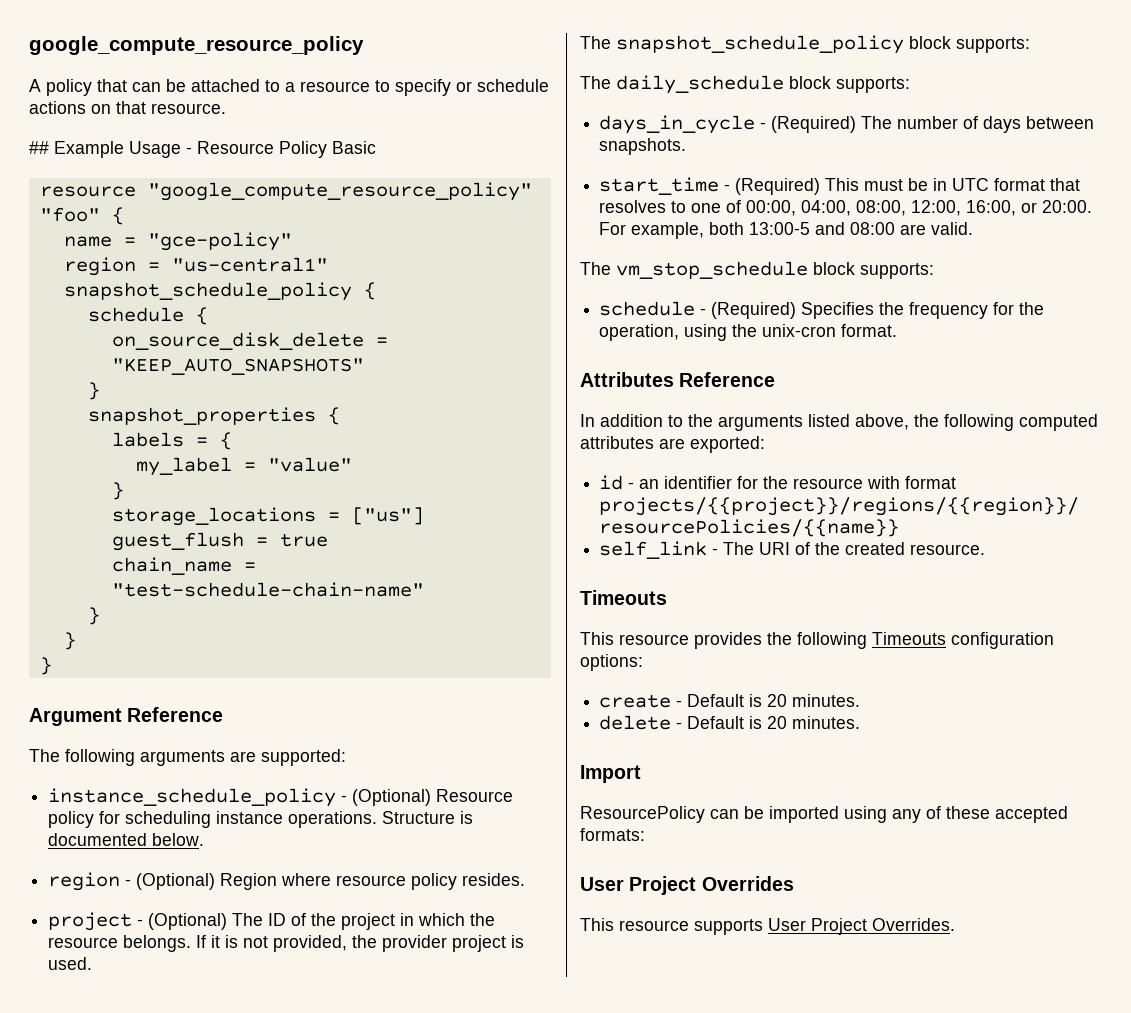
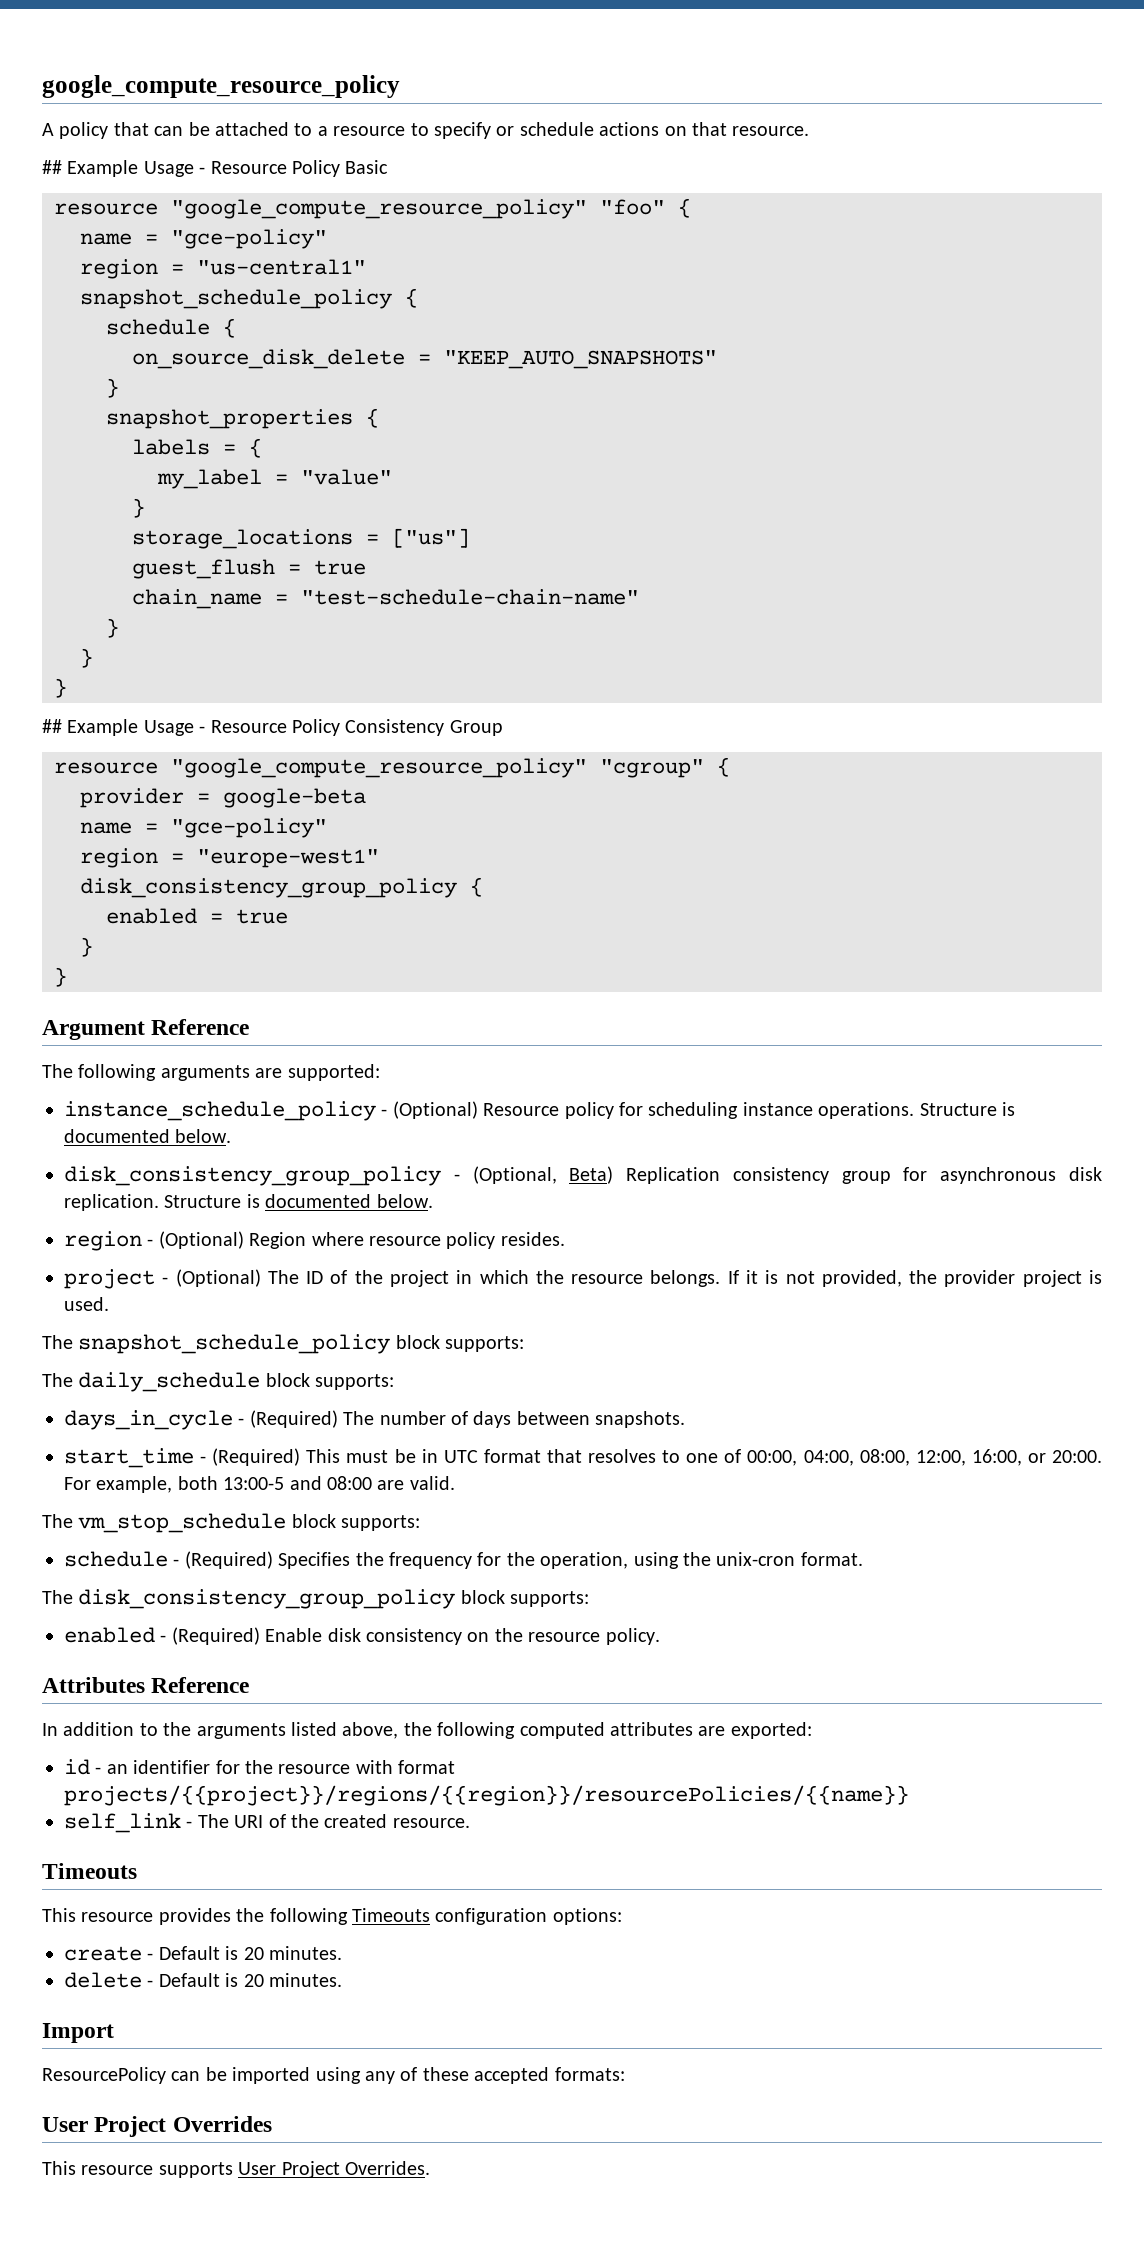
+ ## Example Usage - Resource Policy Consistency Group
+ resource "google_compute_resource_policy" "cgroup" {
+ provider = google-beta
+ name = "gce-policy"
+ region = "europe-west1"
+ disk_consistency_group_policy {
+ enabled = true
+ }
+ }
+ disk_consistency_group_policy - (Optional, Beta) Replication consistency group for asynchronous disk replication. Structure is documented below.
+ The disk_consistency_group_policy block supports:
+ enabled - (Required) Enable disk consistency on the resource policy.

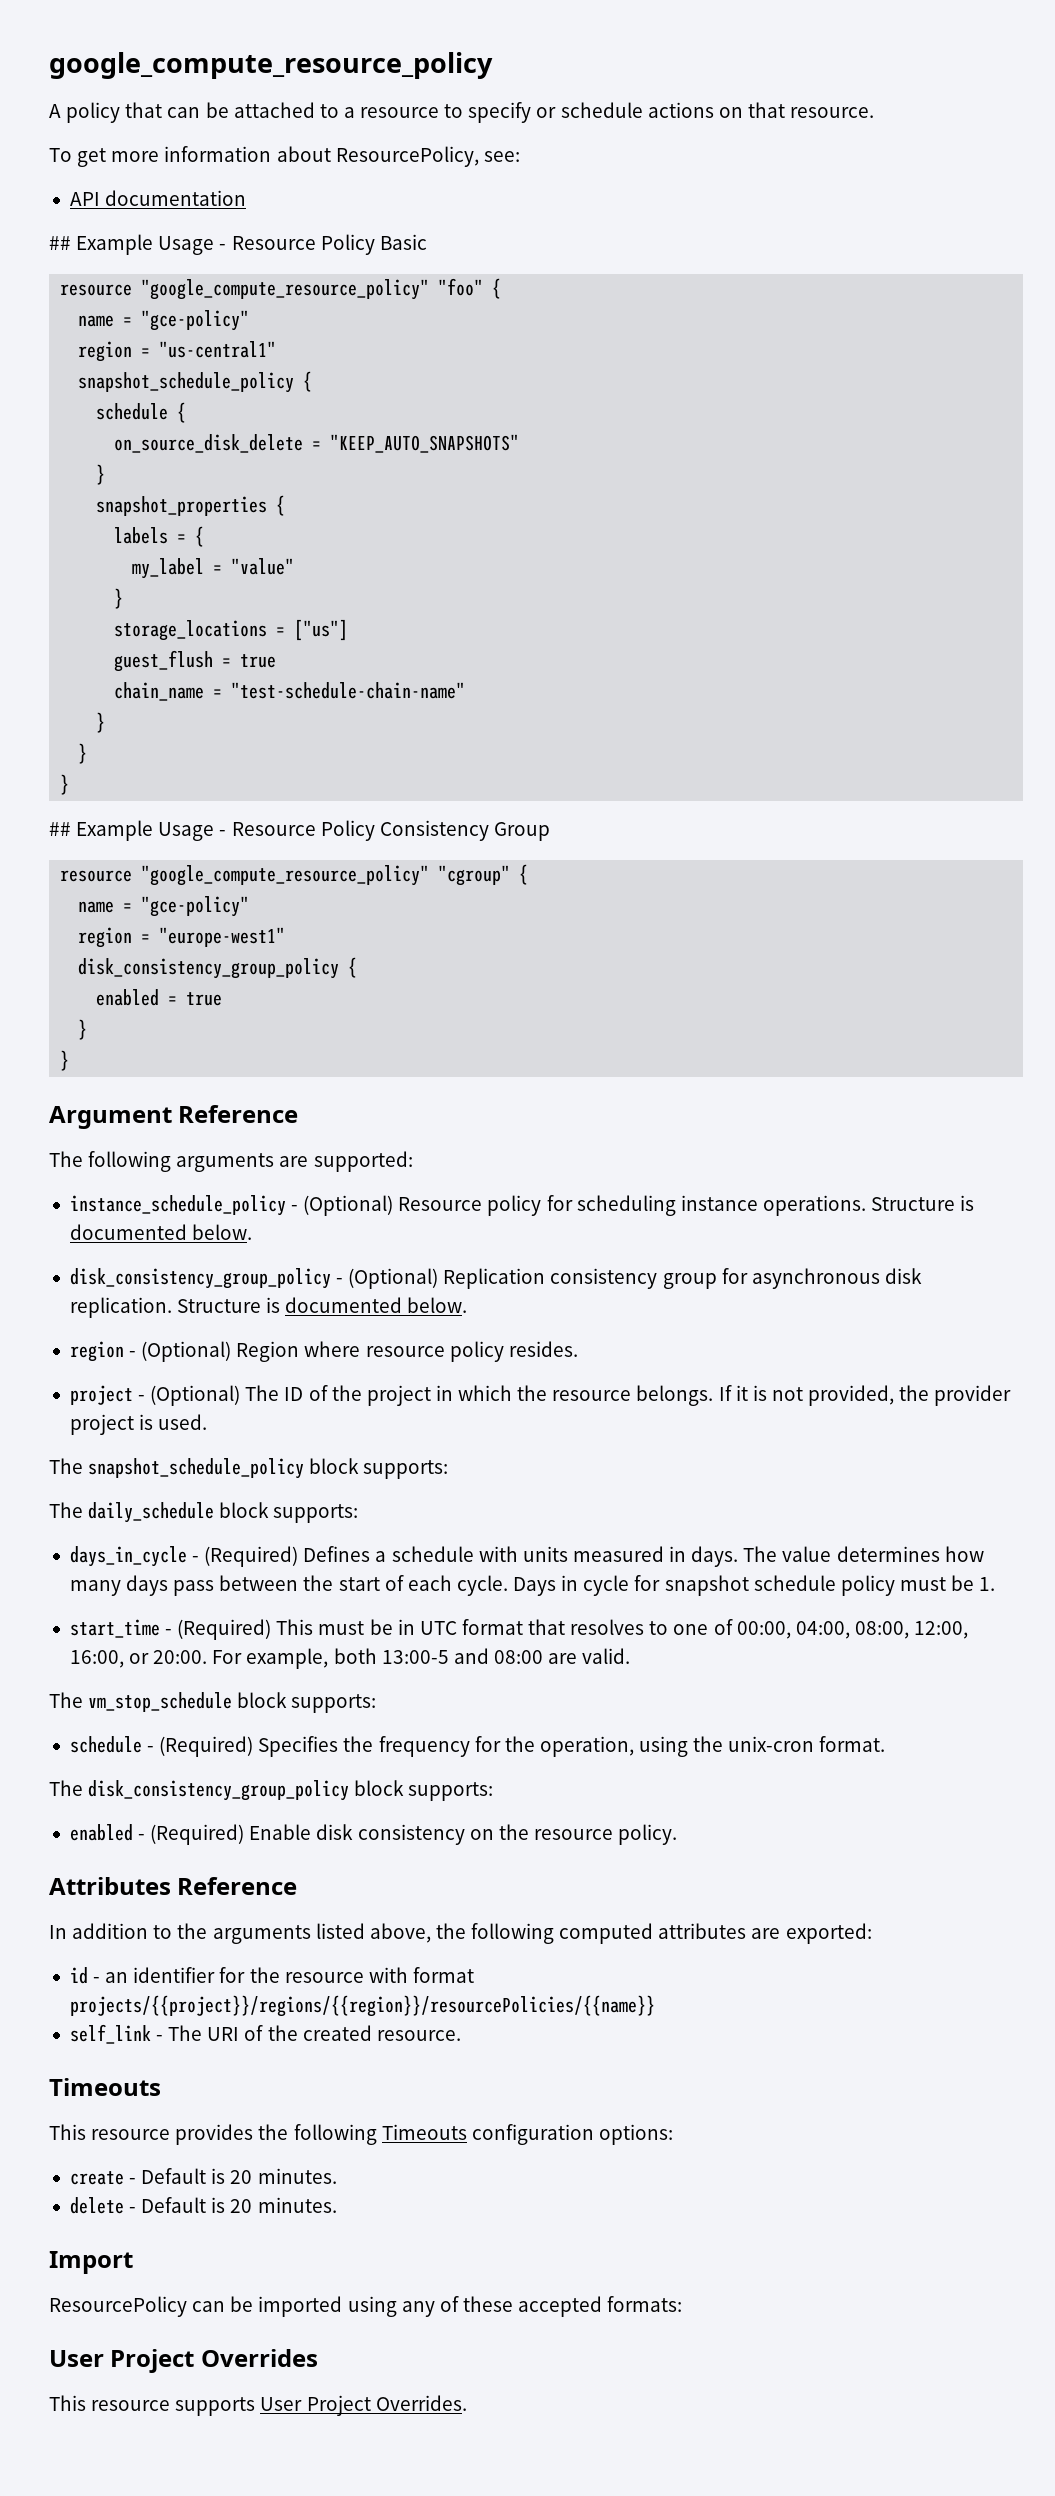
+ To get more information about ResourcePolicy, see:
+ API documentation
- provider = google-beta
- disk_consistency_group_policy - (Optional, Beta) Replication consistency group for asynchronous disk replication.
+ disk_consistency_group_policy - (Optional) Replication consistency group for asynchronous disk replication.
- days_in_cycle - (Required) The number of days between snapshots.
+ days_in_cycle - (Required) Defines a schedule with units measured in days. The value determines how many days pass between the start of each cycle. Days in cycle for snapshot schedule policy must be 1.

